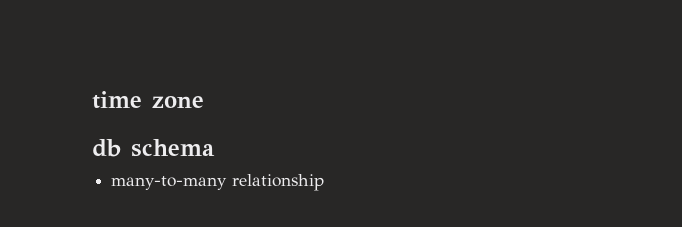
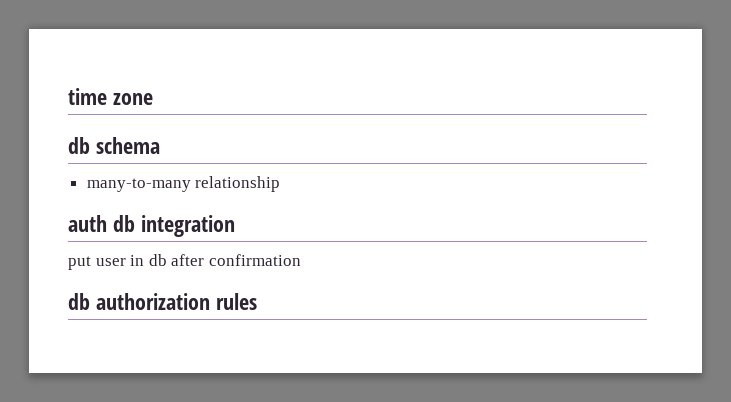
+ auth db integration
+ put user in db after confirmation
+ db authorization rules

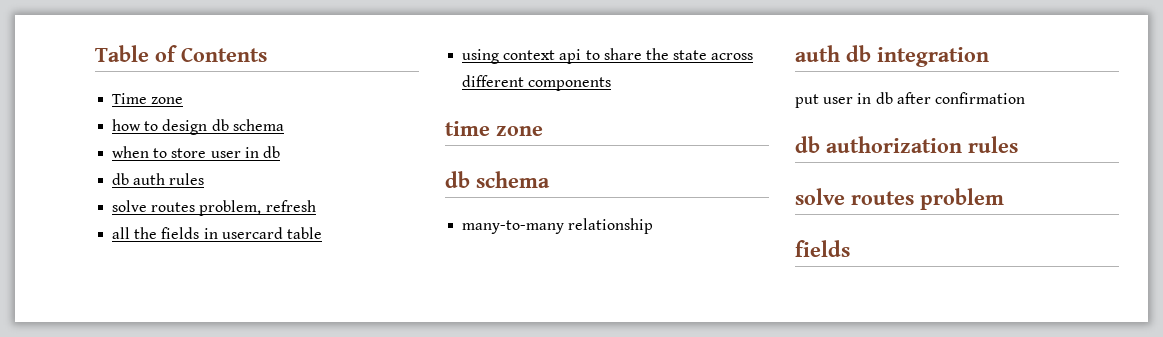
+ Table of Contents
+ Time zone
+ how to design db schema
+ when to store user in db
+ db auth rules
+ solve routes problem, refresh
+ all the fields in usercard table
+ using context api to share the state across different components
+ solve routes problem
+ fields

